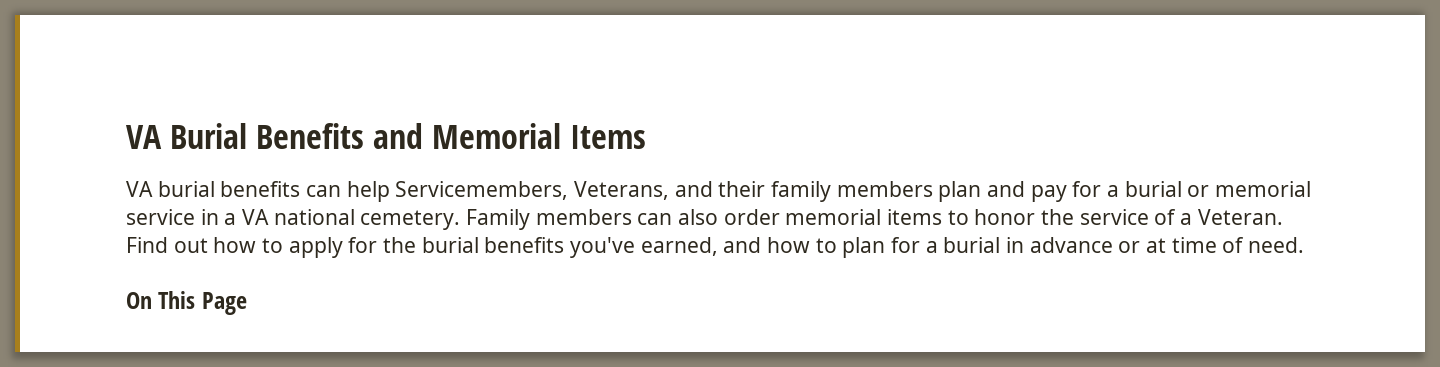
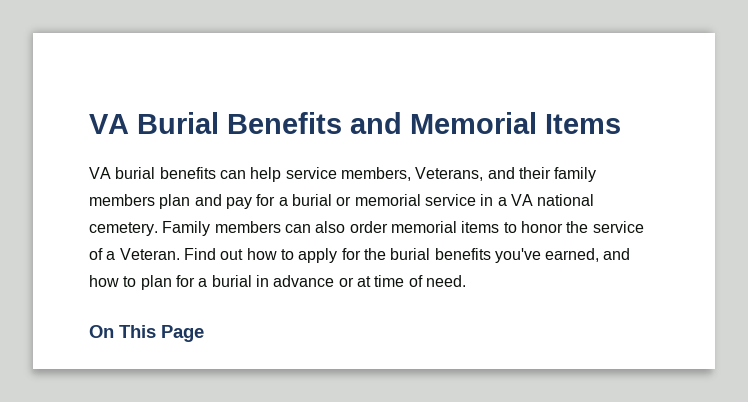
- VA burial benefits can help Servicemembers, Veterans, and their family members plan and pay for a burial or memorial service in a VA national cemetery.
+ VA burial benefits can help service members, Veterans, and their family members plan and pay for a burial or memorial service in a VA national cemetery.

